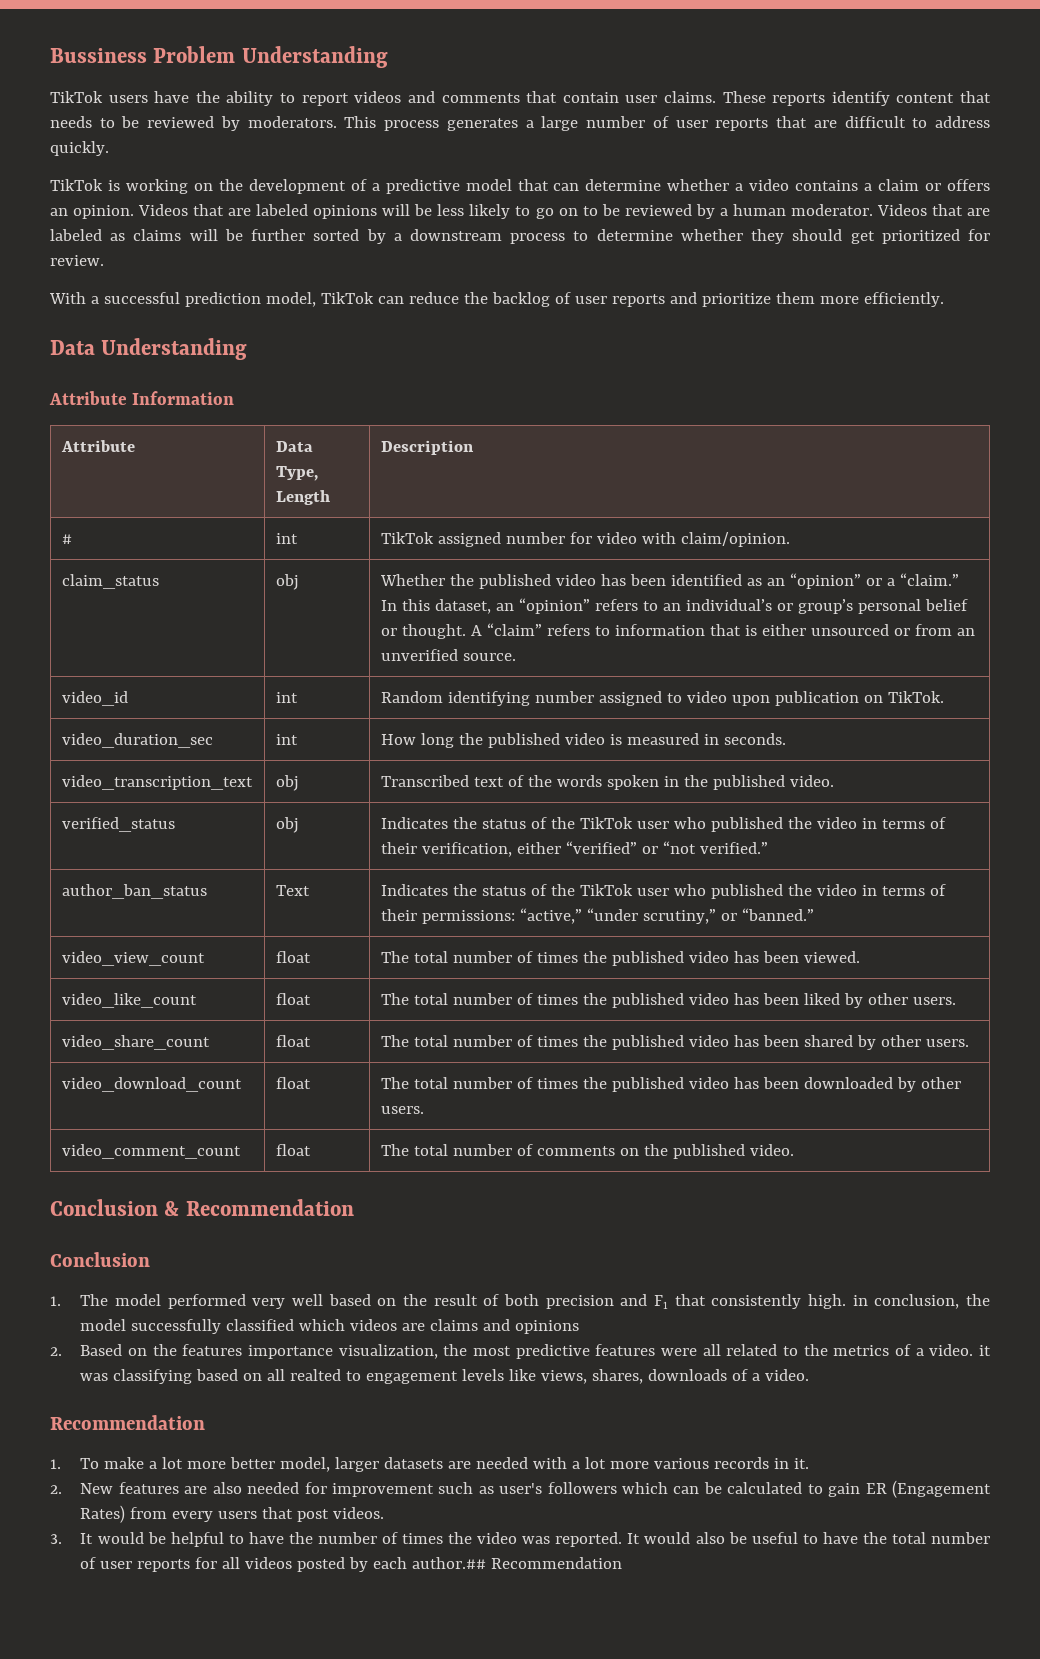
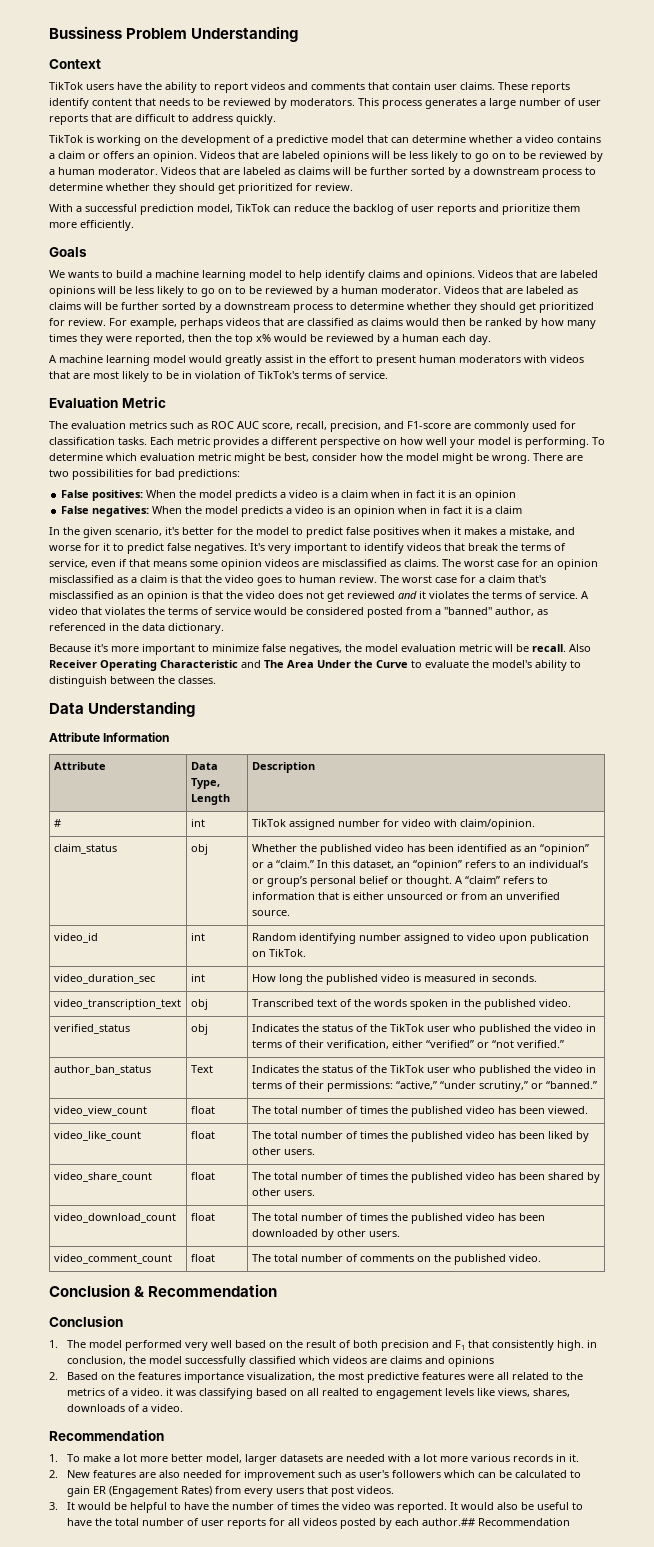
+ Context
+ Goals
+ We wants to build a machine learning model to help identify claims and opinions. Videos that are labeled opinions will be less likely to go on to be reviewed by a human moderator. Videos that are labeled as claims will be further sorted by a downstream process to determine whether they should get prioritized for review. For example, perhaps videos that are classified as claims would then be ranked by how many times they were reported, then the top x% would be reviewed by a human each day.
+ A machine learning model would greatly assist in the effort to present human moderators with videos that are most likely to be in violation of TikTok's terms of service.
+ Evaluation Metric
+ The evaluation metrics such as ROC AUC score, recall, precision, and F1-score are commonly used for classification tasks. Each metric provides a different perspective on how well your model is performing. To determine which evaluation metric might be best, consider how the model might be wrong. There are two possibilities for bad predictions:
+ False positives: When the model predicts a video is a claim when in fact it is an opinion
+ False negatives: When the model predicts a video is an opinion when in fact it is a claim
+ In the given scenario, it's better for the model to predict false positives when it makes a mistake, and worse for it to predict false negatives. It's very important to identify videos that break the terms of service, even if that means some opinion videos are misclassified as claims. The worst case for an opinion misclassified as a claim is that the video goes to human review. The worst case for a claim that's misclassified as an opinion is that the video does not get reviewed and it violates the terms of service. A video that violates the terms of service would be considered posted from a "banned" author, as referenced in the data dictionary.
+ Because it's more important to minimize false negatives, the model evaluation metric will be recall. Also Receiver Operating Characteristic and The Area Under the Curve to evaluate the model's ability to distinguish between the classes.

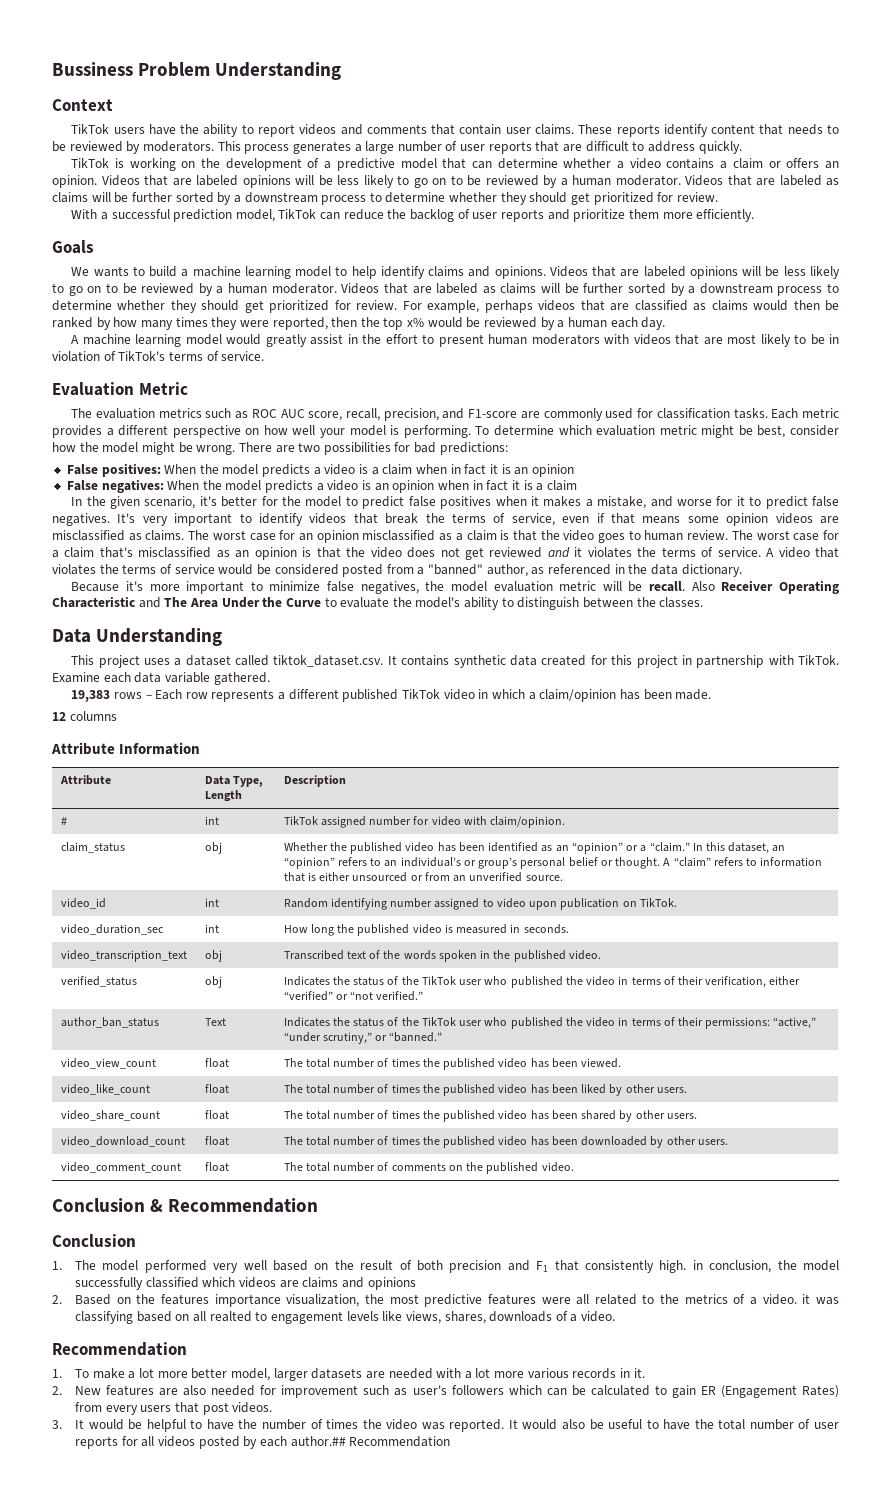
+ This project uses a dataset called tiktok_dataset.csv. It contains synthetic data created for this project in partnership with TikTok. Examine each data variable gathered.
+ 19,383 rows – Each row represents a different published TikTok video in which a claim/opinion has been made.
+ 12 columns

